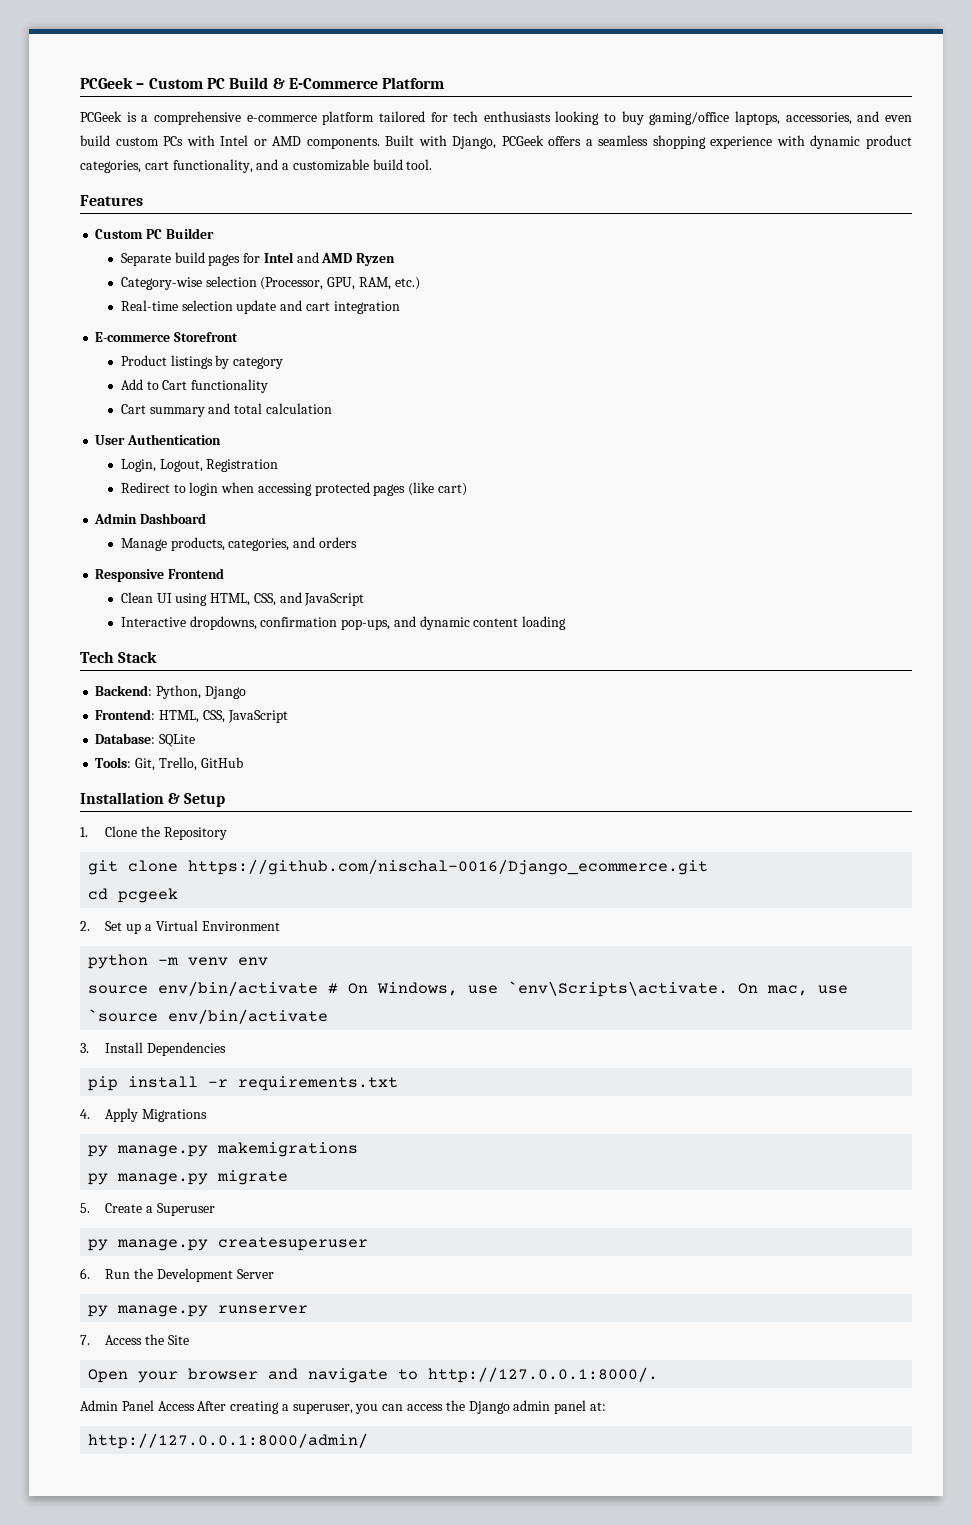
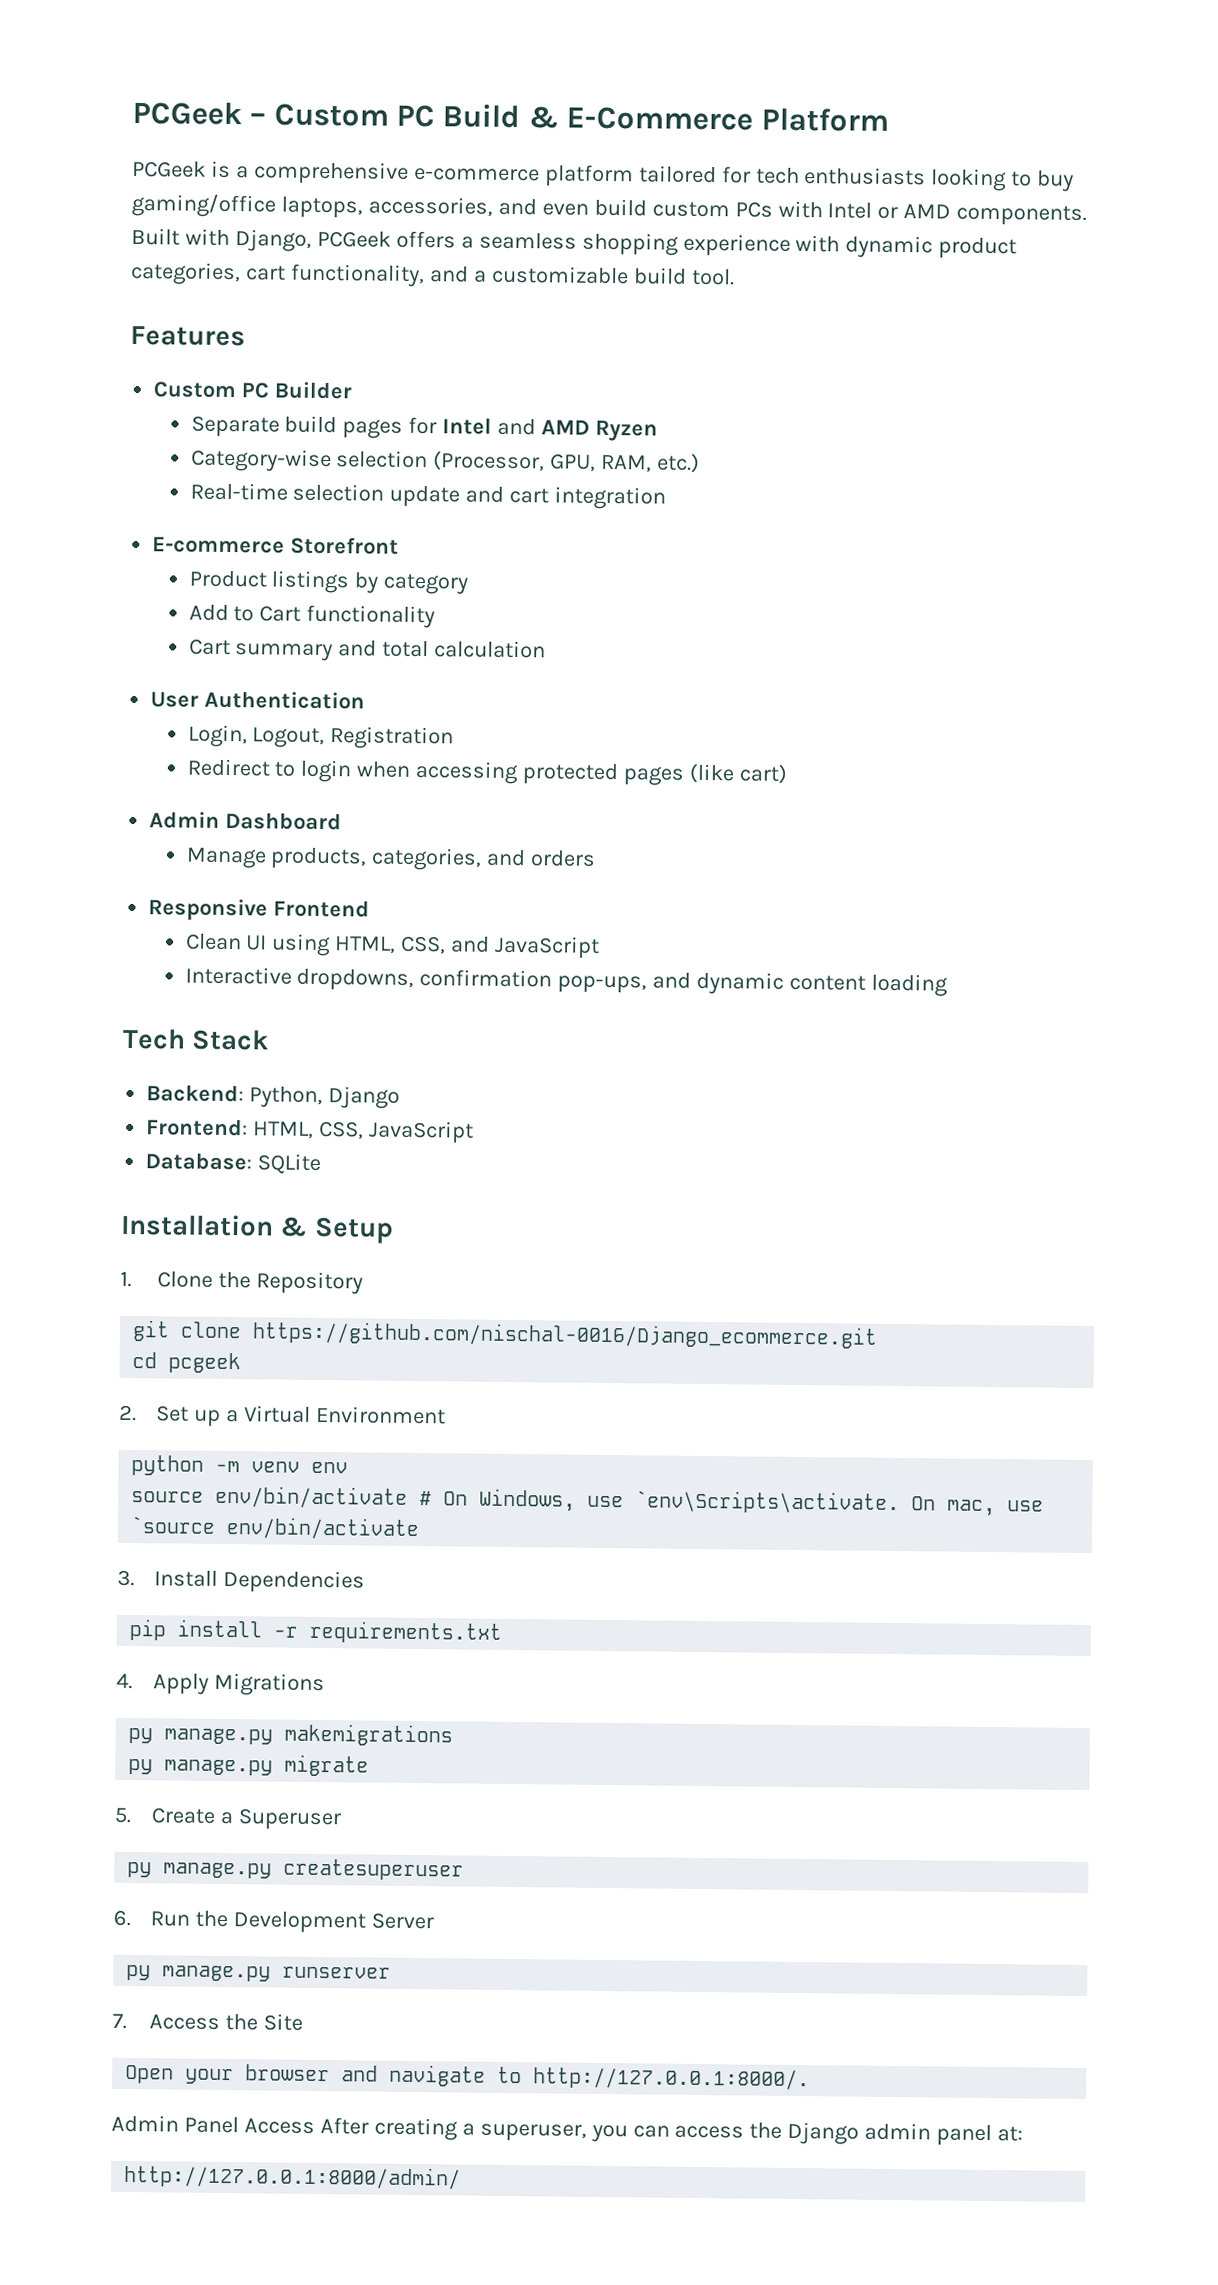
- Tools: Git, Trello, GitHub

